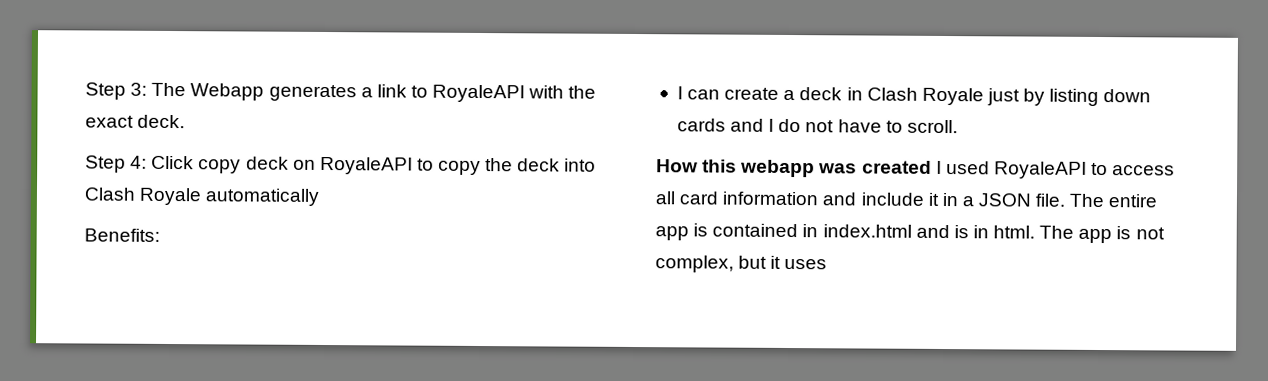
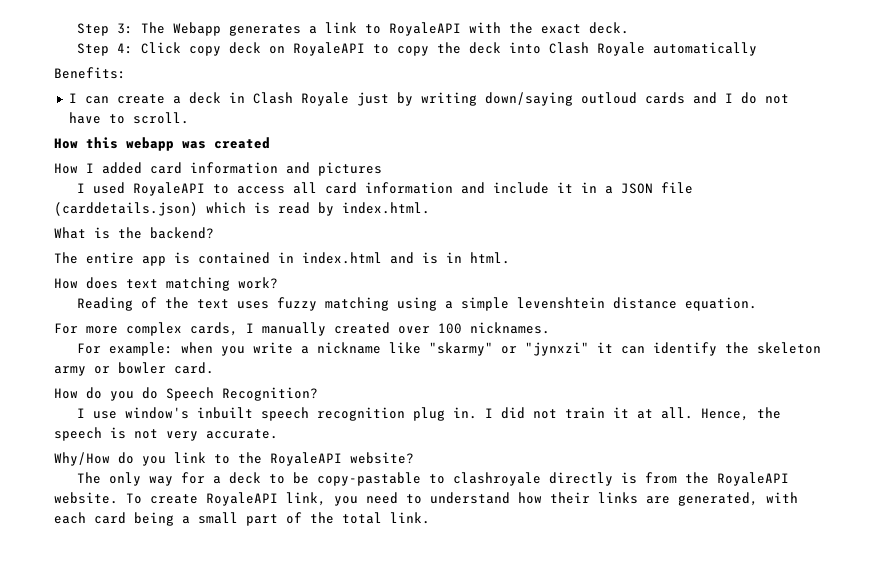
- I can create a deck in Clash Royale just by listing down cards and I do not have to scroll.
+ I can create a deck in Clash Royale just by writing down/saying outloud cards and I do not have to scroll.
- How this webapp was created I used RoyaleAPI to access all card information and include it in a JSON file. The entire app is contained in index.html and is in html. The app is not complex, but it uses
+ How this webapp was created
+ How I added card information and pictures
+ I used RoyaleAPI to access all card information and include it in a JSON file (carddetails.json) which is read by index.html.
+ What is the backend?
+ The entire app is contained in index.html and is in html.
+ How does text matching work?
+ Reading of the text uses fuzzy matching using a simple levenshtein distance equation.
+ For more complex cards, I manually created over 100 nicknames.
+ For example: when you write a nickname like "skarmy" or "jynxzi" it can identify the skeleton army or bowler card.
+ How do you do Speech Recognition?
+ I use window's inbuilt speech recognition plug in. I did not train it at all. Hence, the speech is not very accurate.
+ Why/How do you link to the RoyaleAPI website?
+ The only way for a deck to be copy-pastable to clashroyale directly is from the RoyaleAPI website. To create RoyaleAPI link, you need to understand how their links are generated, with each card being a small part of the total link.

